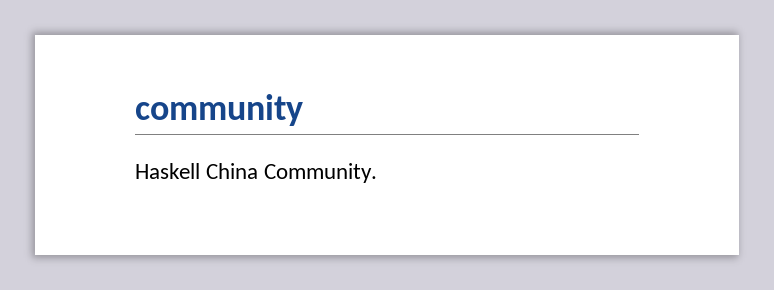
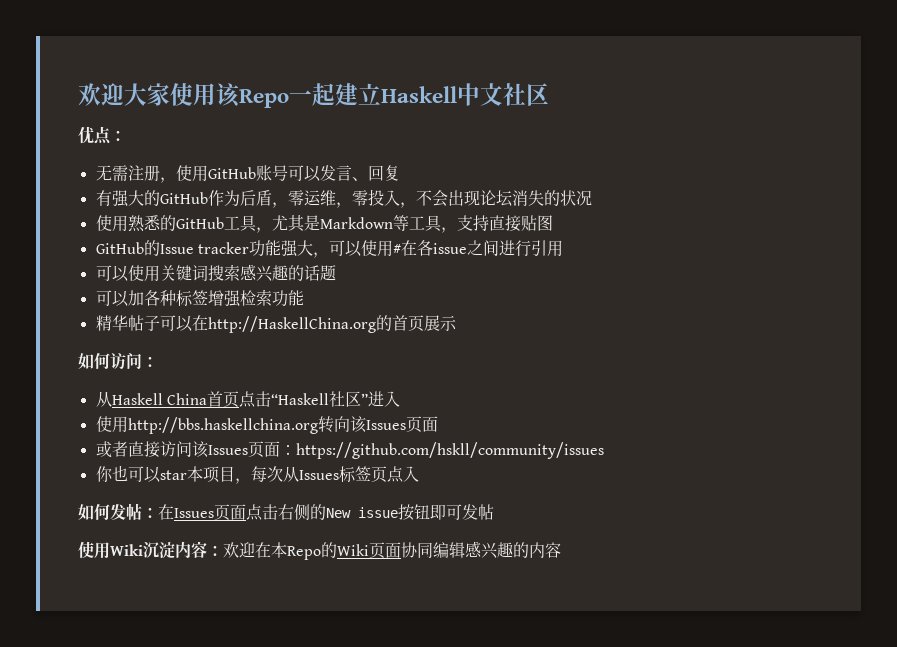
- community
- Haskell China Community.
+ 欢迎大家使用该Repo一起建立Haskell中文社区
+ 优点：
+ 无需注册，使用GitHub账号可以发言、回复
+ 有强大的GitHub作为后盾，零运维，零投入，不会出现论坛消失的状况
+ 使用熟悉的GitHub工具，尤其是Markdown等工具，支持直接贴图
+ GitHub的Issue tracker功能强大，可以使用#在各issue之间进行引用
+ 可以使用关键词搜索感兴趣的话题
+ 可以加各种标签增强检索功能
+ 精华帖子可以在http://HaskellChina.org的首页展示
+ 如何访问：
+ 从Haskell China首页点击“Haskell社区”进入
+ 使用http://bbs.haskellchina.org转向该Issues页面
+ 或者直接访问该Issues页面：https://github.com/hskll/community/issues
+ 你也可以star本项目，每次从Issues标签页点入
+ 如何发帖：在Issues页面点击右侧的New issue按钮即可发帖
+ 使用Wiki沉淀内容：欢迎在本Repo的Wiki页面协同编辑感兴趣的内容

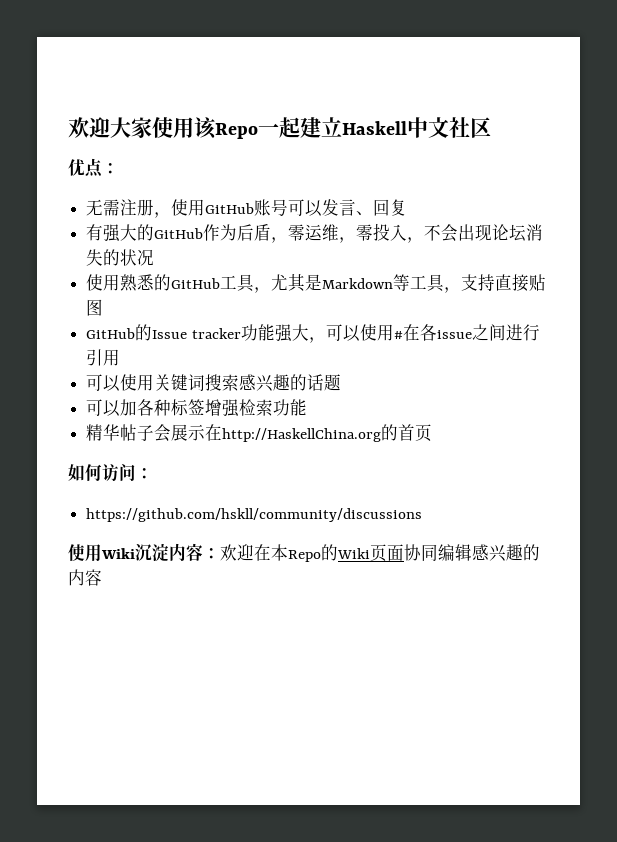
- 精华帖子可以在http://HaskellChina.org的首页展示
+ 精华帖子会展示在http://HaskellChina.org的首页
- 从Haskell China首页点击“Haskell社区”进入
- 使用http://bbs.haskellchina.org转向该Issues页面
- 或者直接访问该Issues页面：https://github.com/hskll/community/issues
- 你也可以star本项目，每次从Issues标签页点入
- 如何发帖：在Issues页面点击右侧的New issue按钮即可发帖
+ https://github.com/hskll/community/discussions

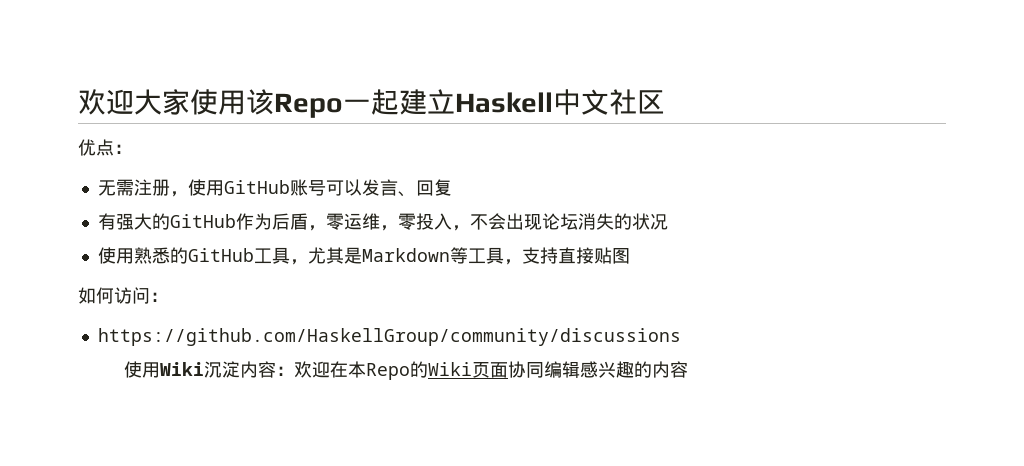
- GitHub的Issue tracker功能强大，可以使用#在各issue之间进行引用
- 可以使用关键词搜索感兴趣的话题
- 可以加各种标签增强检索功能
- 精华帖子会展示在http://HaskellChina.org的首页
- https://github.com/hskll/community/discussions
+ https://github.com/HaskellGroup/community/discussions

